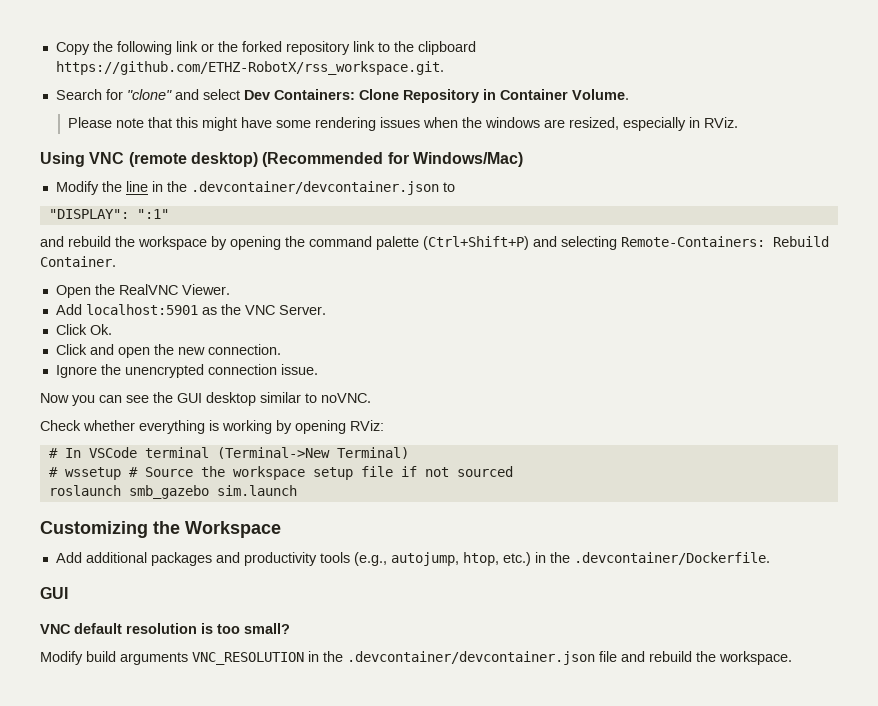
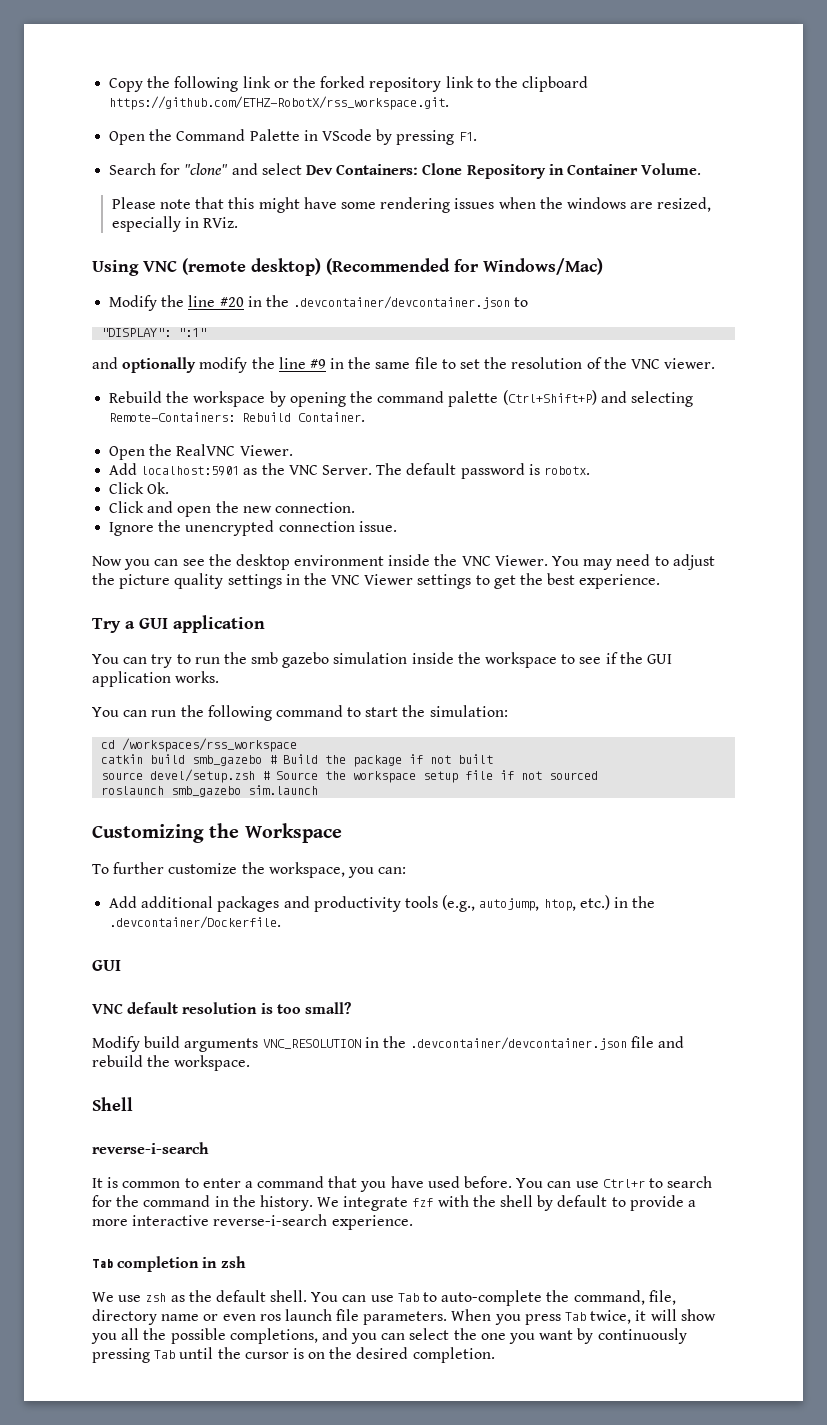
+ Open the Command Palette in VScode by pressing F1.
- Modify the line in the .devcontainer/devcontainer.json to
+ Modify the line #20 in the .devcontainer/devcontainer.json to
- and rebuild the workspace by opening the command palette (Ctrl+Shift+P) and selecting Remote-Containers: Rebuild Container.
+ and optionally modify the line #9 in the same file to set the resolution of the VNC viewer.
+ Rebuild the workspace by opening the command palette (Ctrl+Shift+P) and selecting Remote-Containers: Rebuild Container.
+ The default password is robotx.
- Now you can see the GUI desktop similar to noVNC.
- Check whether everything is working by opening RViz:
- # In VSCode terminal (Terminal->New Terminal)
- # wssetup # Source the workspace setup file if not sourced
+ Now you can see the desktop environment inside the VNC Viewer. You may need to adjust the picture quality settings in the VNC Viewer settings to get the best experience.
+ Try a GUI application
+ You can try to run the smb gazebo simulation inside the workspace to see if the GUI application works.
+ You can run the following command to start the simulation:
+ cd /workspaces/rss_workspace
+ catkin build smb_gazebo # Build the package if not built
+ source devel/setup.zsh # Source the workspace setup file if not sourced
+ To further customize the workspace, you can:
+ Shell
+ reverse-i-search
+ It is common to enter a command that you have used before. You can use Ctrl+r to search for the command in the history. We integrate fzf with the shell by default to provide a more interactive reverse-i-search experience.
+ Tab completion in zsh
+ We use zsh as the default shell. You can use Tab to auto-complete the command, file, directory name or even ros launch file parameters. When you press Tab twice, it will show you all the possible completions, and you can select the one you want by continuously pressing Tab until the cursor is on the desired completion.

